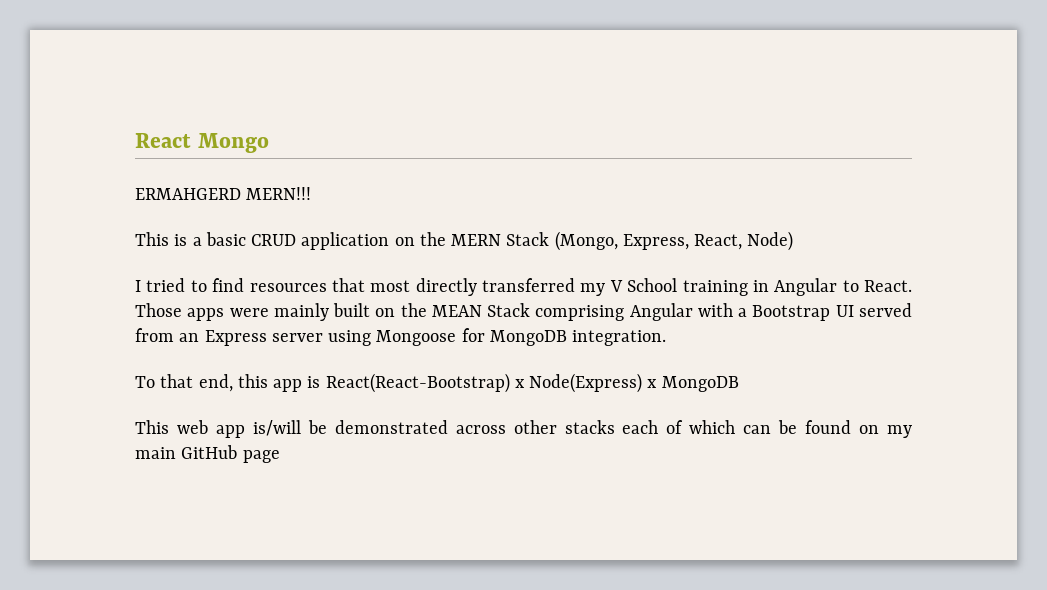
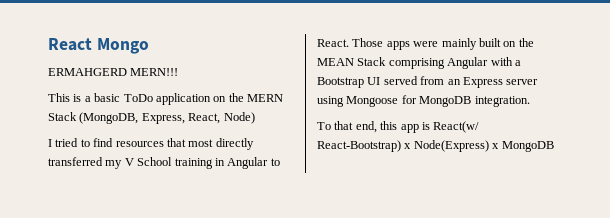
- This is a basic CRUD application on the MERN Stack (Mongo, Express, React, Node)
+ This is a basic ToDo application on the MERN Stack (MongoDB, Express, React, Node)
- To that end, this app is React(React-Bootstrap) x Node(Express) x MongoDB
+ To that end, this app is React(w/ React-Bootstrap) x Node(Express) x MongoDB
- This web app is/will be demonstrated across other stacks each of which can be found on my main GitHub page

